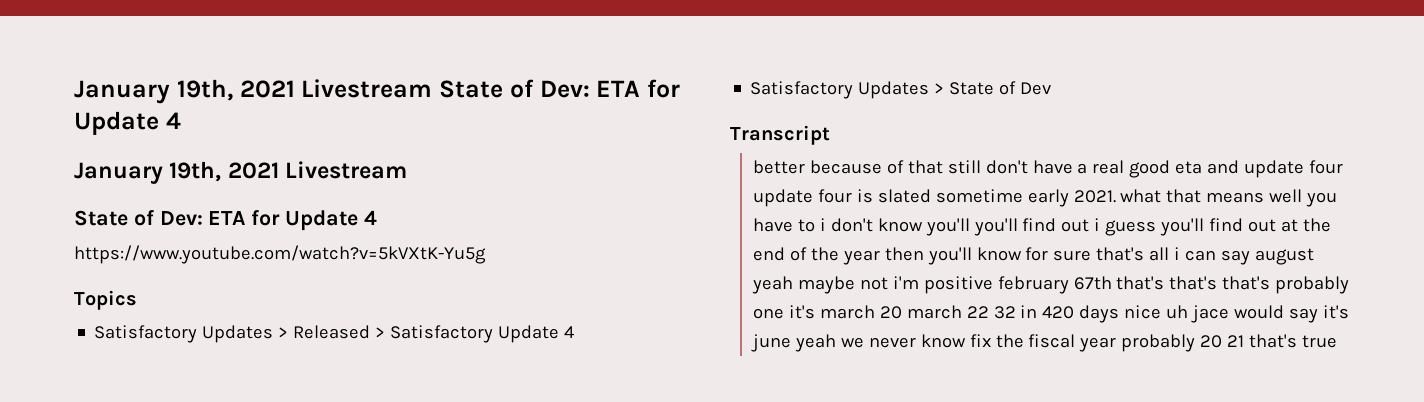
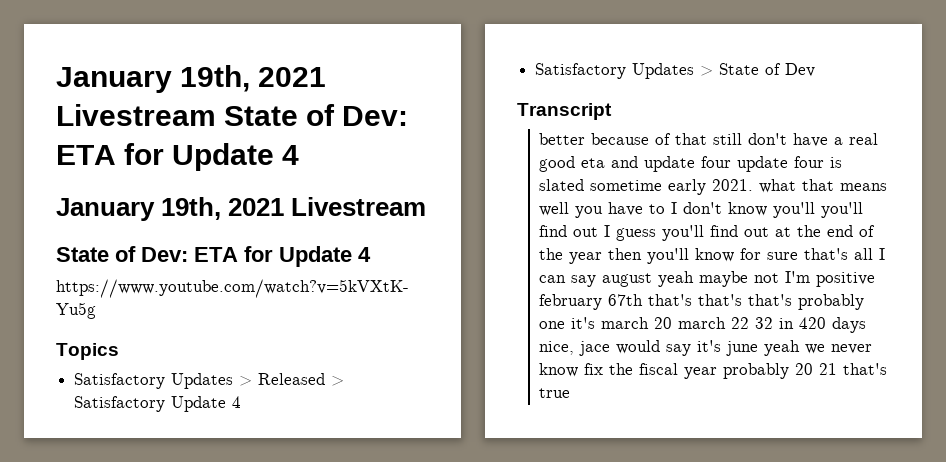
- better because of that still don't have a real good eta and update four update four is slated sometime early 2021. what that means well you have to i don't know you'll you'll find out i guess you'll find out at the end of the year then you'll know for sure that's all i can say august yeah maybe not i'm positive february 67th that's that's that's probably one it's march 20 march 22 32 in 420 days nice uh jace would say it's june yeah we never know fix the fiscal year probably 20 21 that's true
+ better because of that still don't have a real good eta and update four update four is slated sometime early 2021. what that means well you have to I don't know you'll you'll find out I guess you'll find out at the end of the year then you'll know for sure that's all I can say august yeah maybe not I'm positive february 67th that's that's that's probably one it's march 20 march 22 32 in 420 days nice, jace would say it's june yeah we never know fix the fiscal year probably 20 21 that's true

